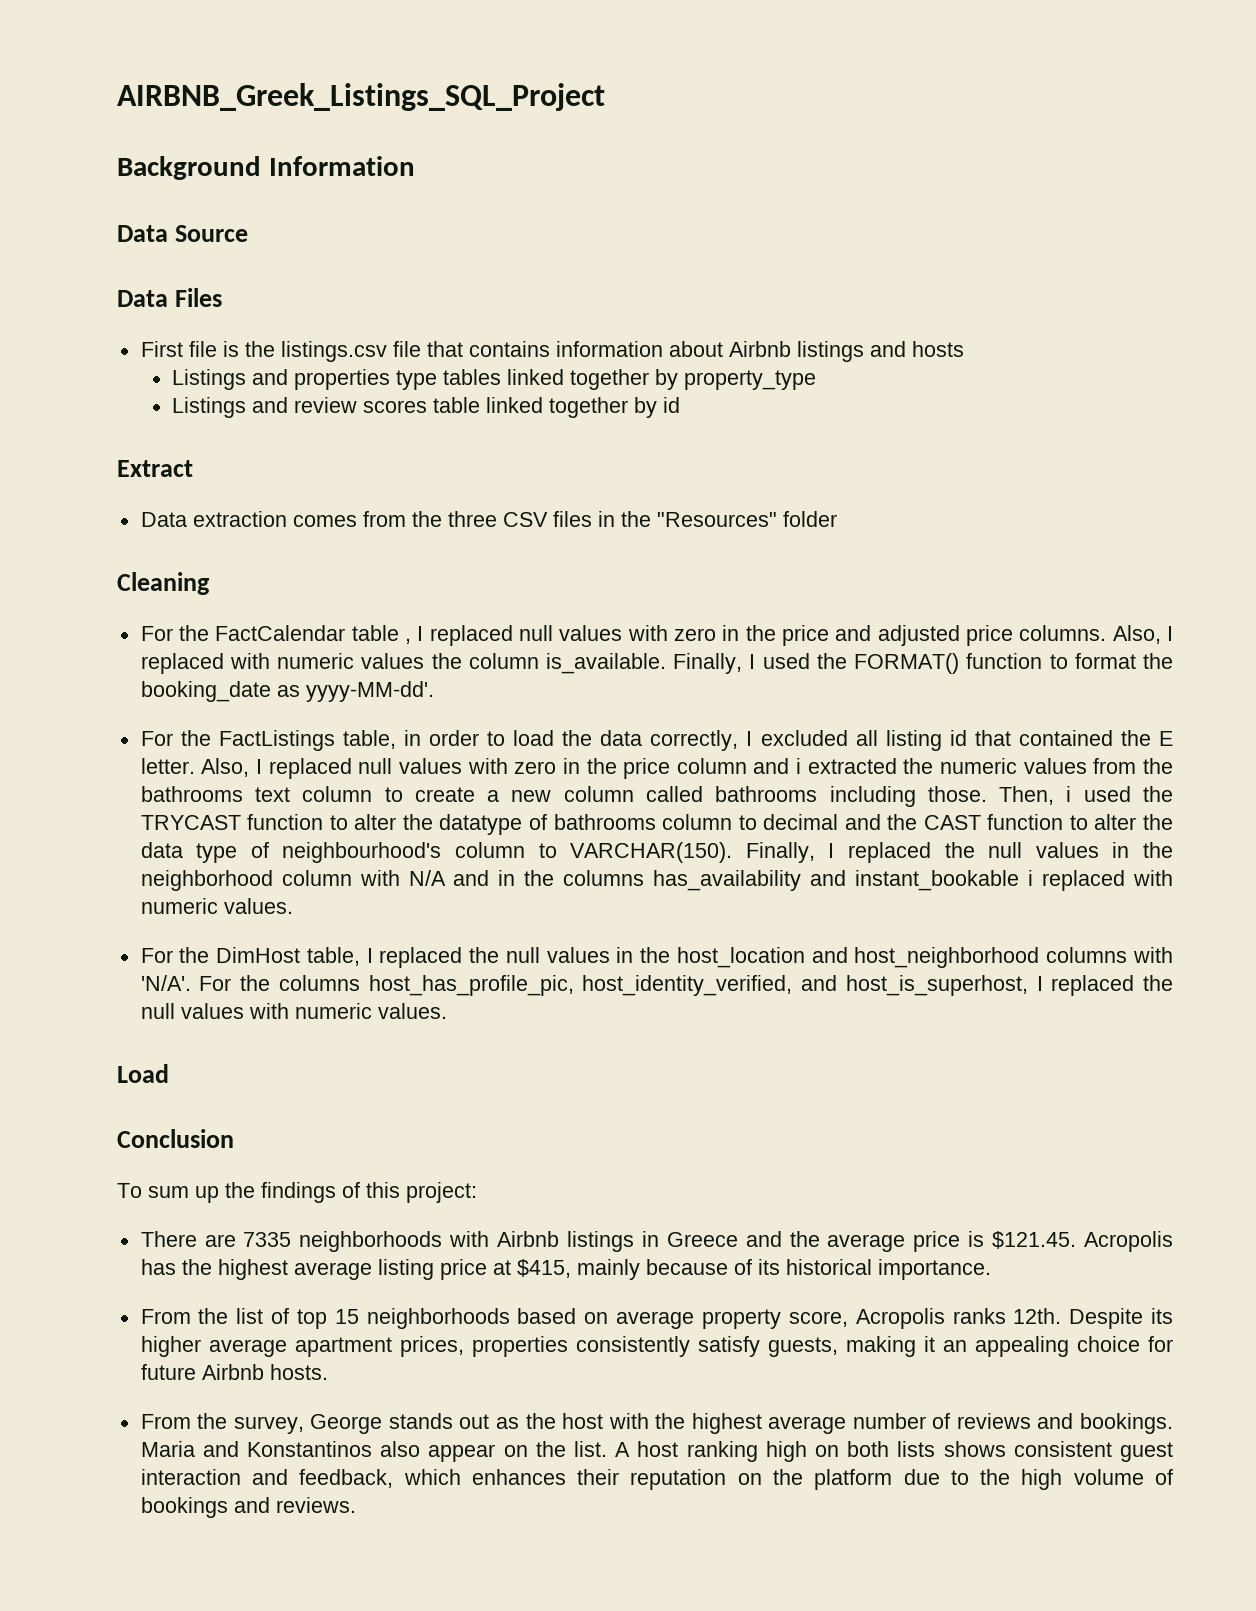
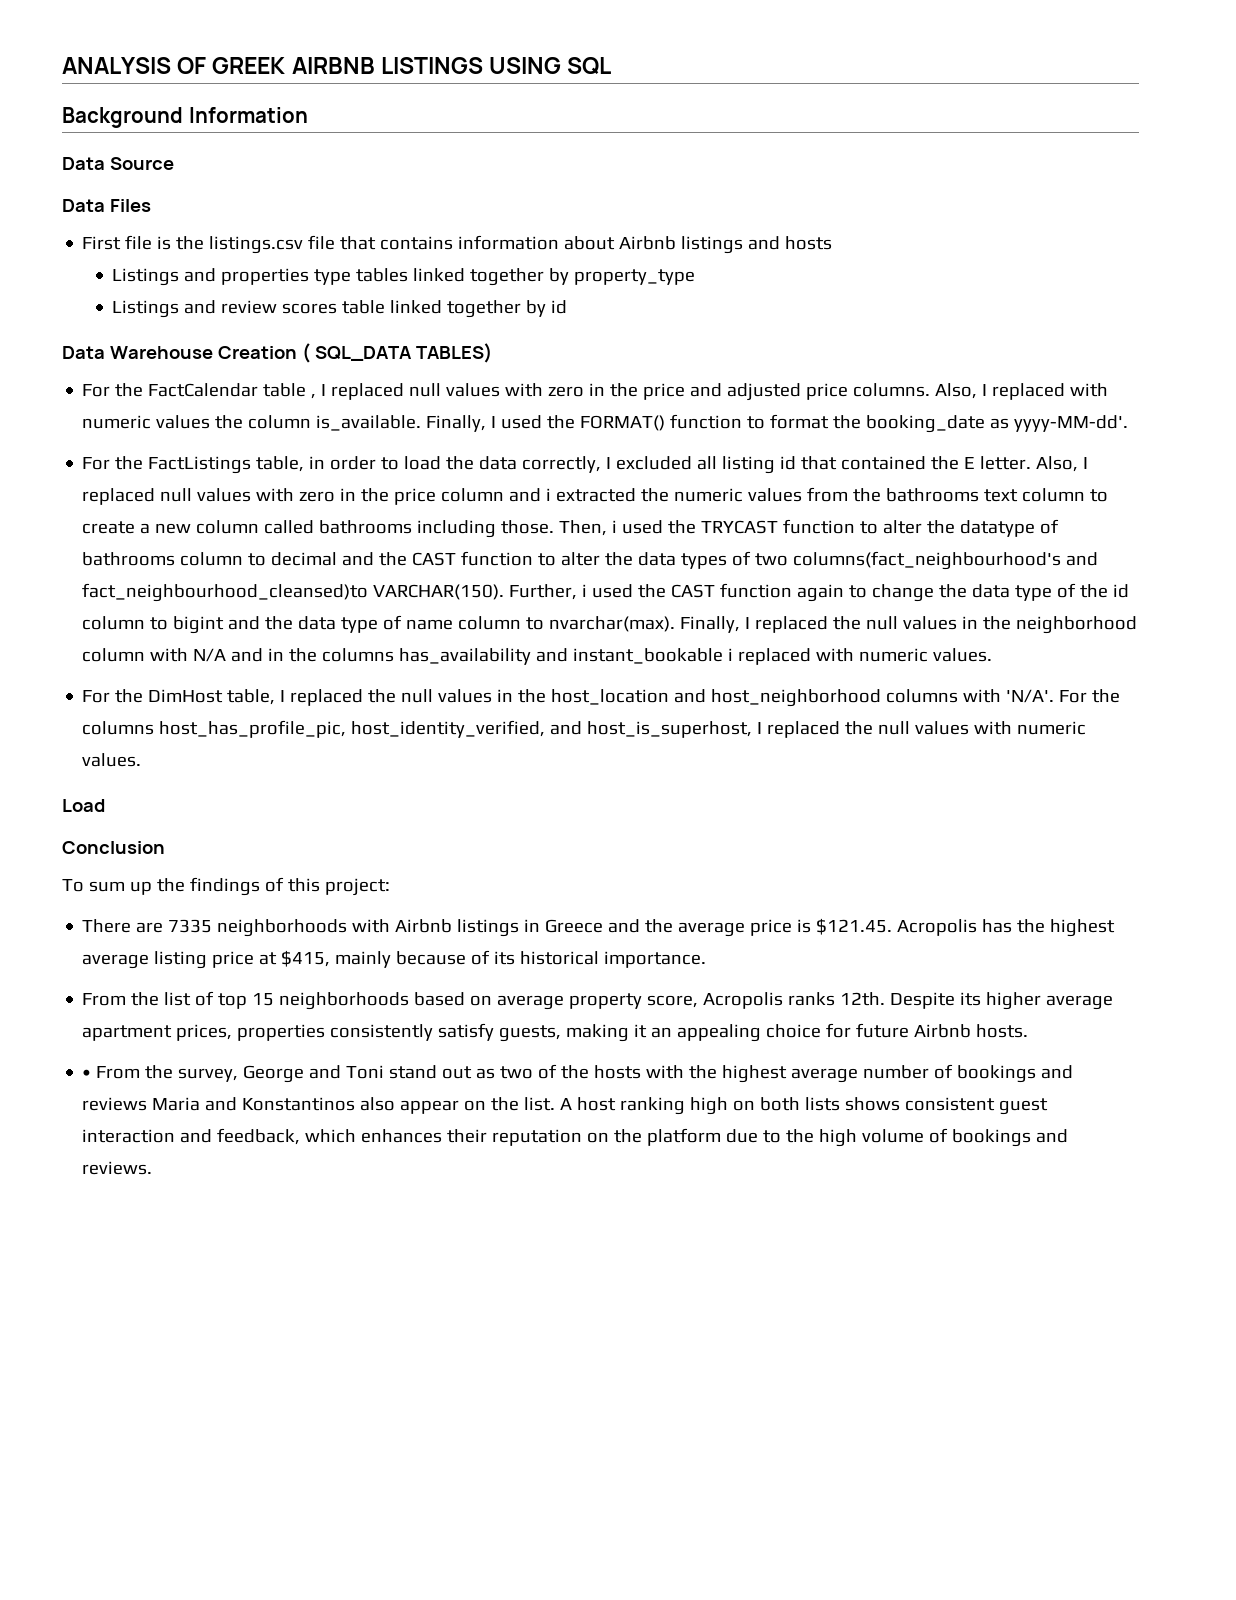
- AIRBNB_Greek_Listings_SQL_Project
+ ANALYSIS OF GREEK AIRBNB LISTINGS USING SQL
- Extract
- Data extraction comes from the three CSV files in the "Resources" folder
- Cleaning
+ Data Warehouse Creation ( SQL_DATA TABLES)
- Then, i used the TRYCAST function to alter the datatype of bathrooms column to decimal and the CAST function to alter the data type of neighbourhood's column to VARCHAR(150).
+ Then, i used the TRYCAST function to alter the datatype of bathrooms column to decimal and the CAST function to alter the data types of two columns(fact_neighbourhood's and fact_neighbourhood_cleansed)to VARCHAR(150). Further, i used the CAST function again to change the data type of the id column to bigint and the data type of name column to nvarchar(max).
- From the survey, George stands out as the host with the highest average number of reviews and bookings. Maria and Konstantinos also appear on the list.
+ • From the survey, George and Toni stand out as two of the hosts with the highest average number of bookings and reviews Maria and Konstantinos also appear on the list.

